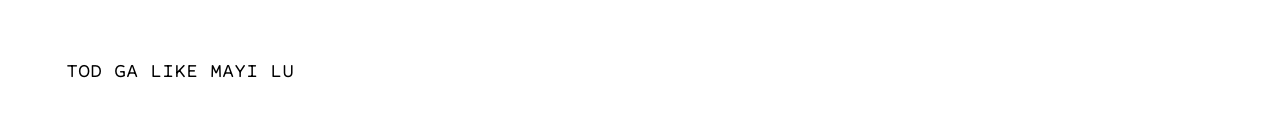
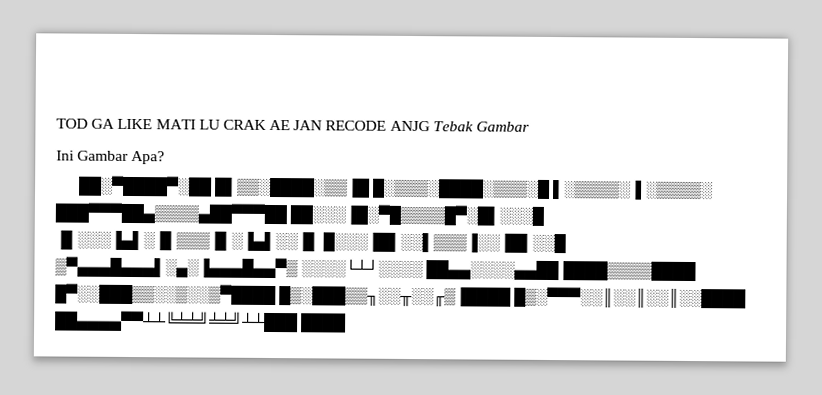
- TOD GA LIKE MAYI LU
+ TOD GA LIKE MATI LU CRAK AE JAN RECODE ANJG Tebak Gambar
+ Ini Gambar Apa?
+ ██░▀████▀░██ █▌▒▒░████░▒▒▐█ █░▒▒▒░████░▒▒▒░█ ▌░▒▒▒▒░▐ ░▒▒▒▒░ ███▀▀▀██▄▒▒▒▒▄██▀▀▀██ ██░░░▐█░▀█▒▒▒▒█▀░█▌░░░█ ▐▌░░░▐▄▌░▐▌▒▒▒▐▌░▐▄▌░░▐▌ █░░░▐█▌░░▌▒▒▒▐░░▐█▌░░█ ▒▀▄▄▄█▄▄▄▌░▄░▐▄▄▄█▄▄▀▒ ░░░░└┴┘░░░░ ██▄▄░░░░▄▄██ ████▒▒▒▒████ █▀░░███▒▒░░▒░░▒▀████ █▒░███▒▒╖░░╥░░╓▒▐████ █▒░▀▀▀░░║░░║░░║░░████ ██▄▄▄▄▀▀┴┴╚╧╧╝╧╧╝┴┴███ ████

